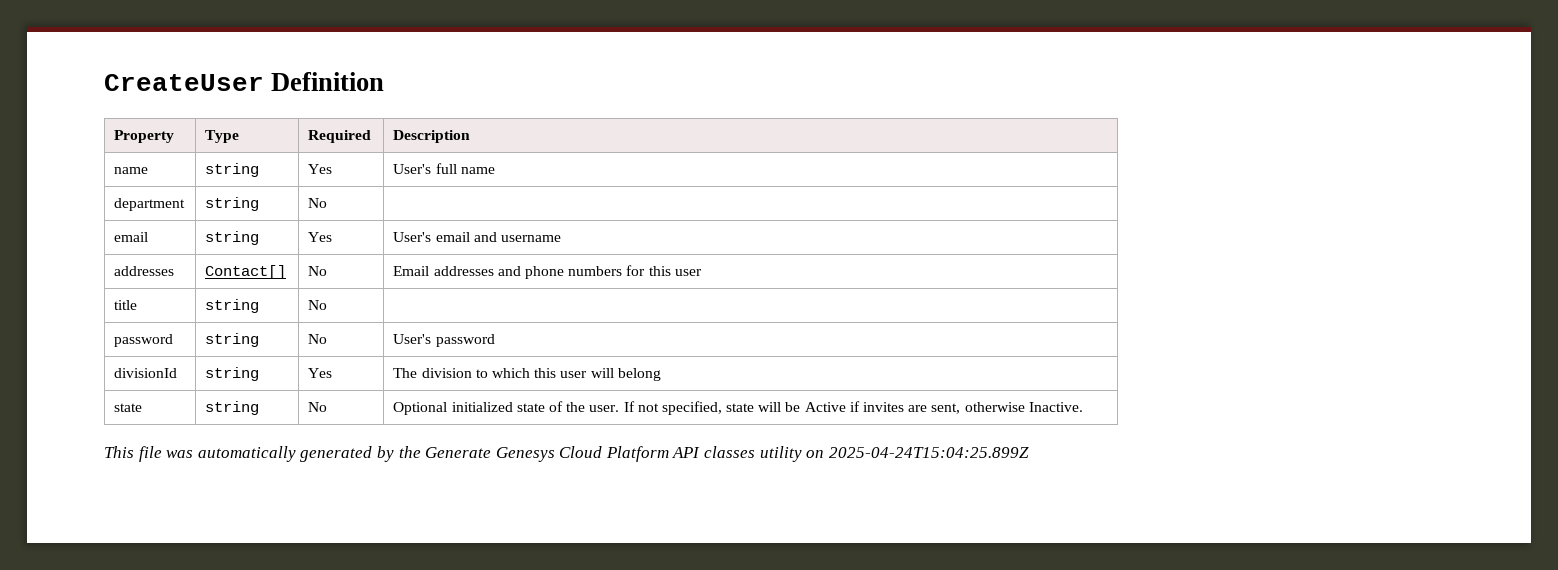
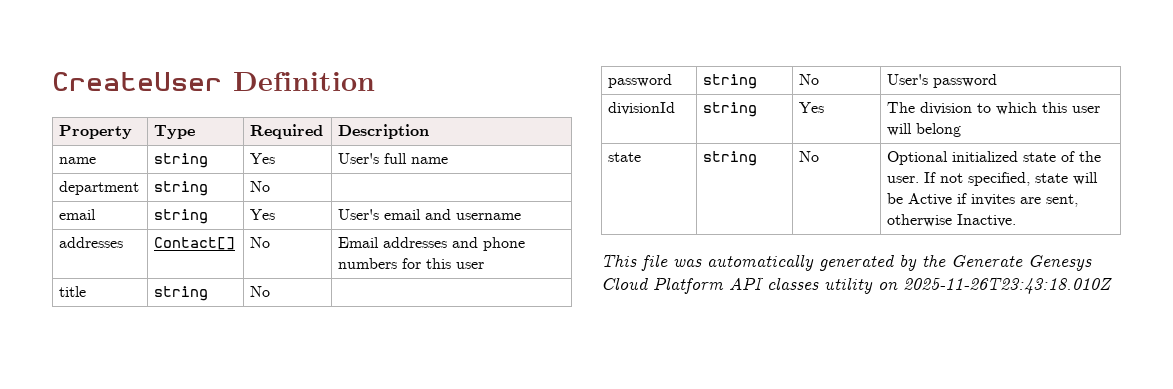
- This file was automatically generated by the Generate Genesys Cloud Platform API classes utility on 2025-04-24T15:04:25.899Z
+ This file was automatically generated by the Generate Genesys Cloud Platform API classes utility on 2025-11-26T23:43:18.010Z

